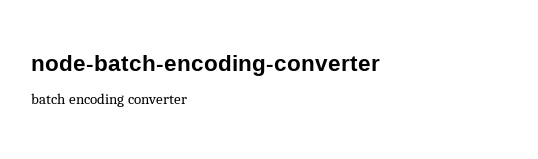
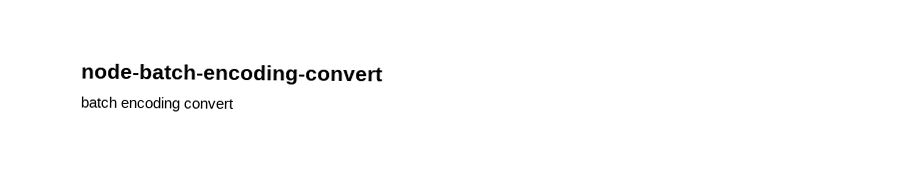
- node-batch-encoding-converter
+ node-batch-encoding-convert
- batch encoding converter
+ batch encoding convert

